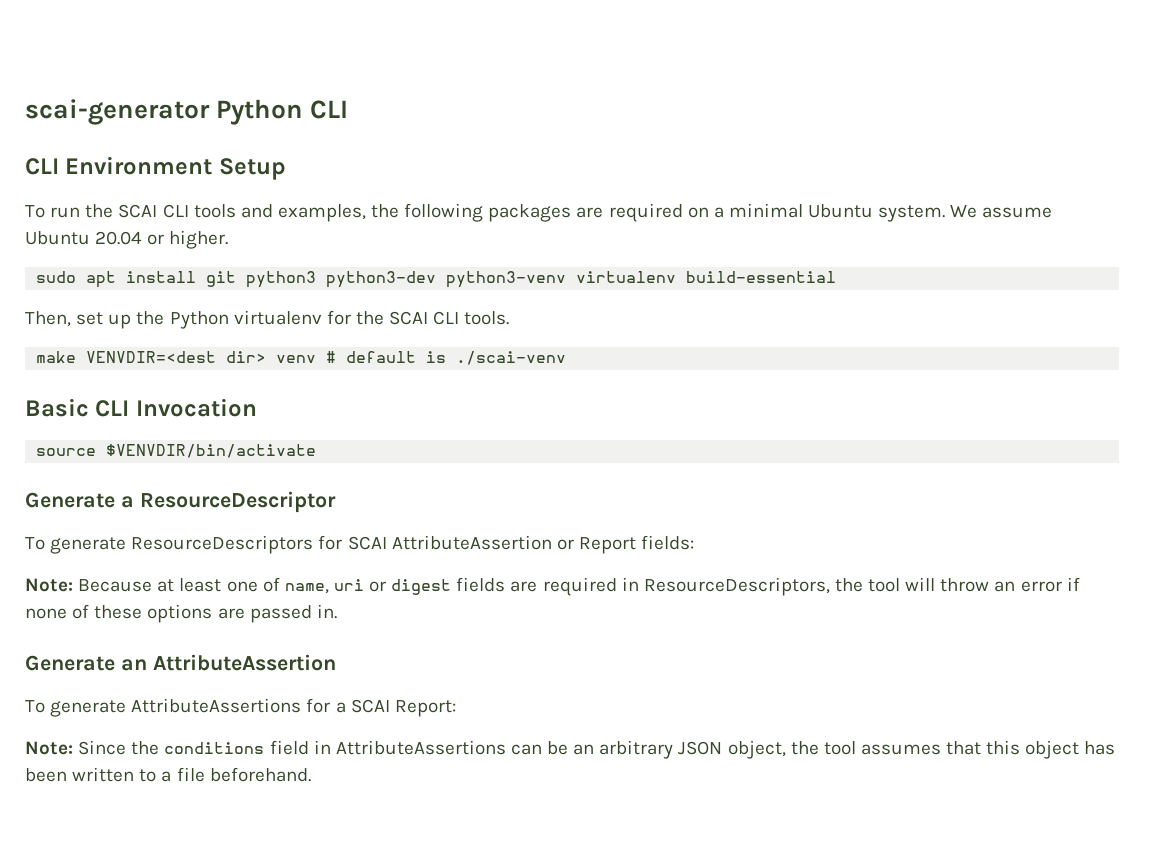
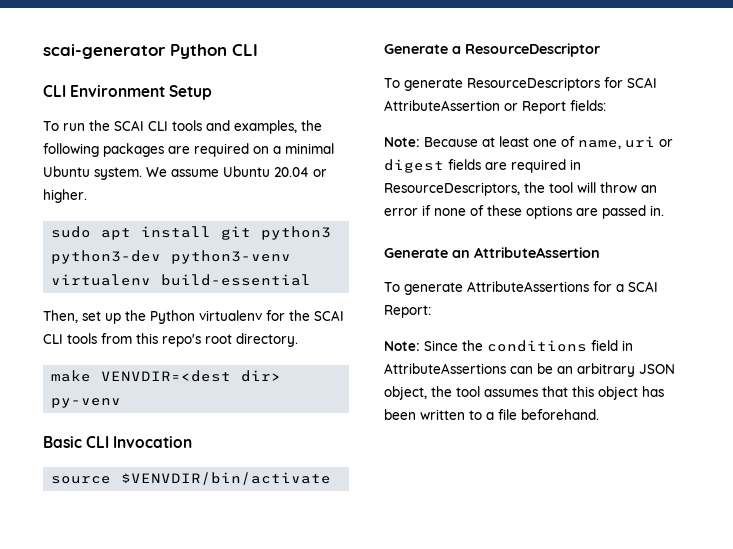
- Then, set up the Python virtualenv for the SCAI CLI tools.
- make VENVDIR=<dest dir> venv # default is ./scai-venv
+ Then, set up the Python virtualenv for the SCAI CLI tools from this repo's root directory.
+ make VENVDIR=<dest dir> py-venv

